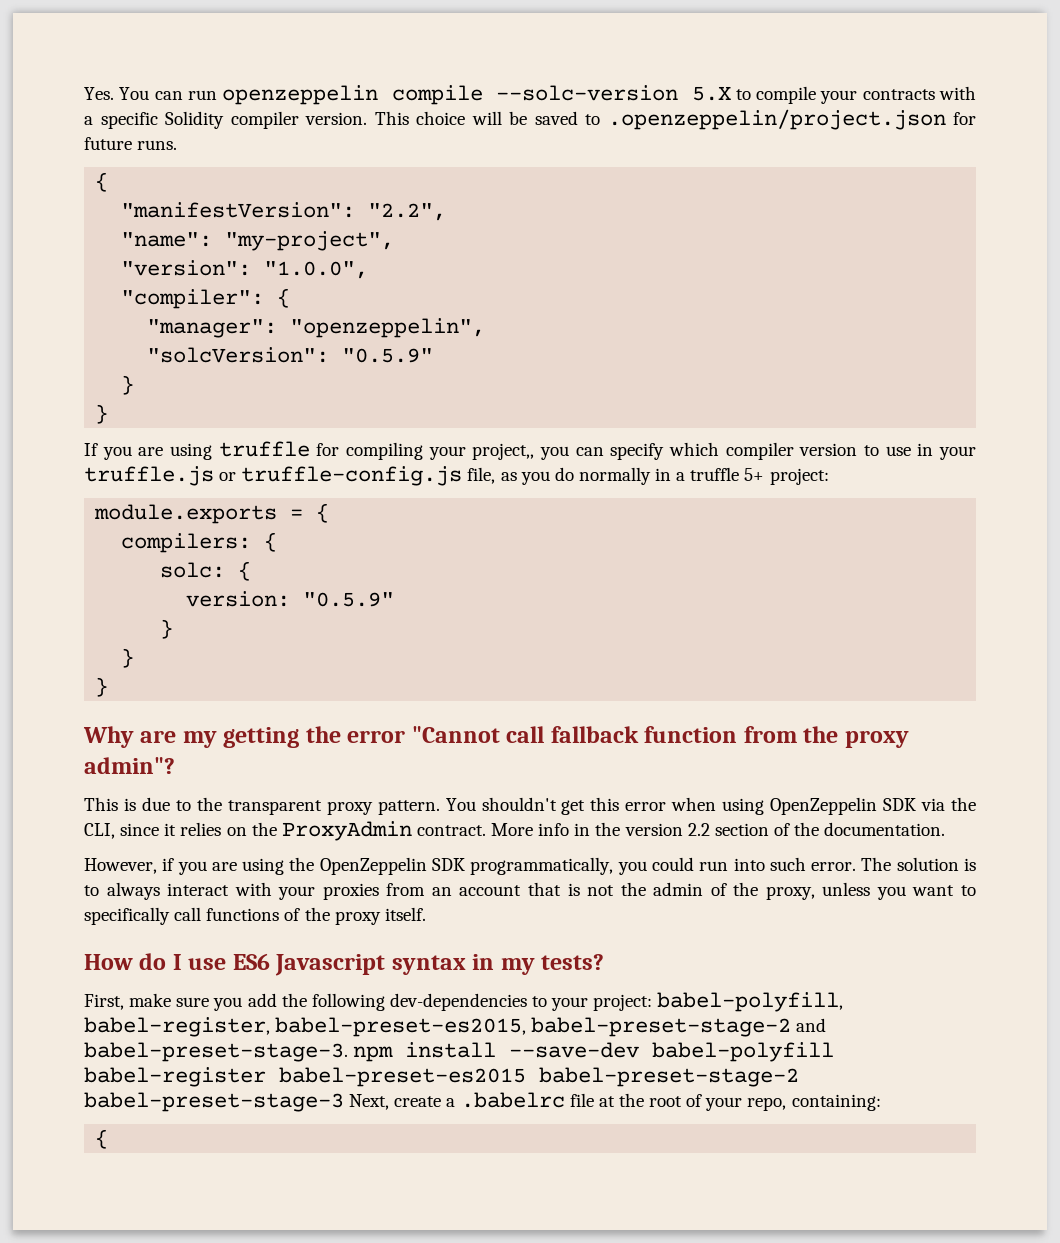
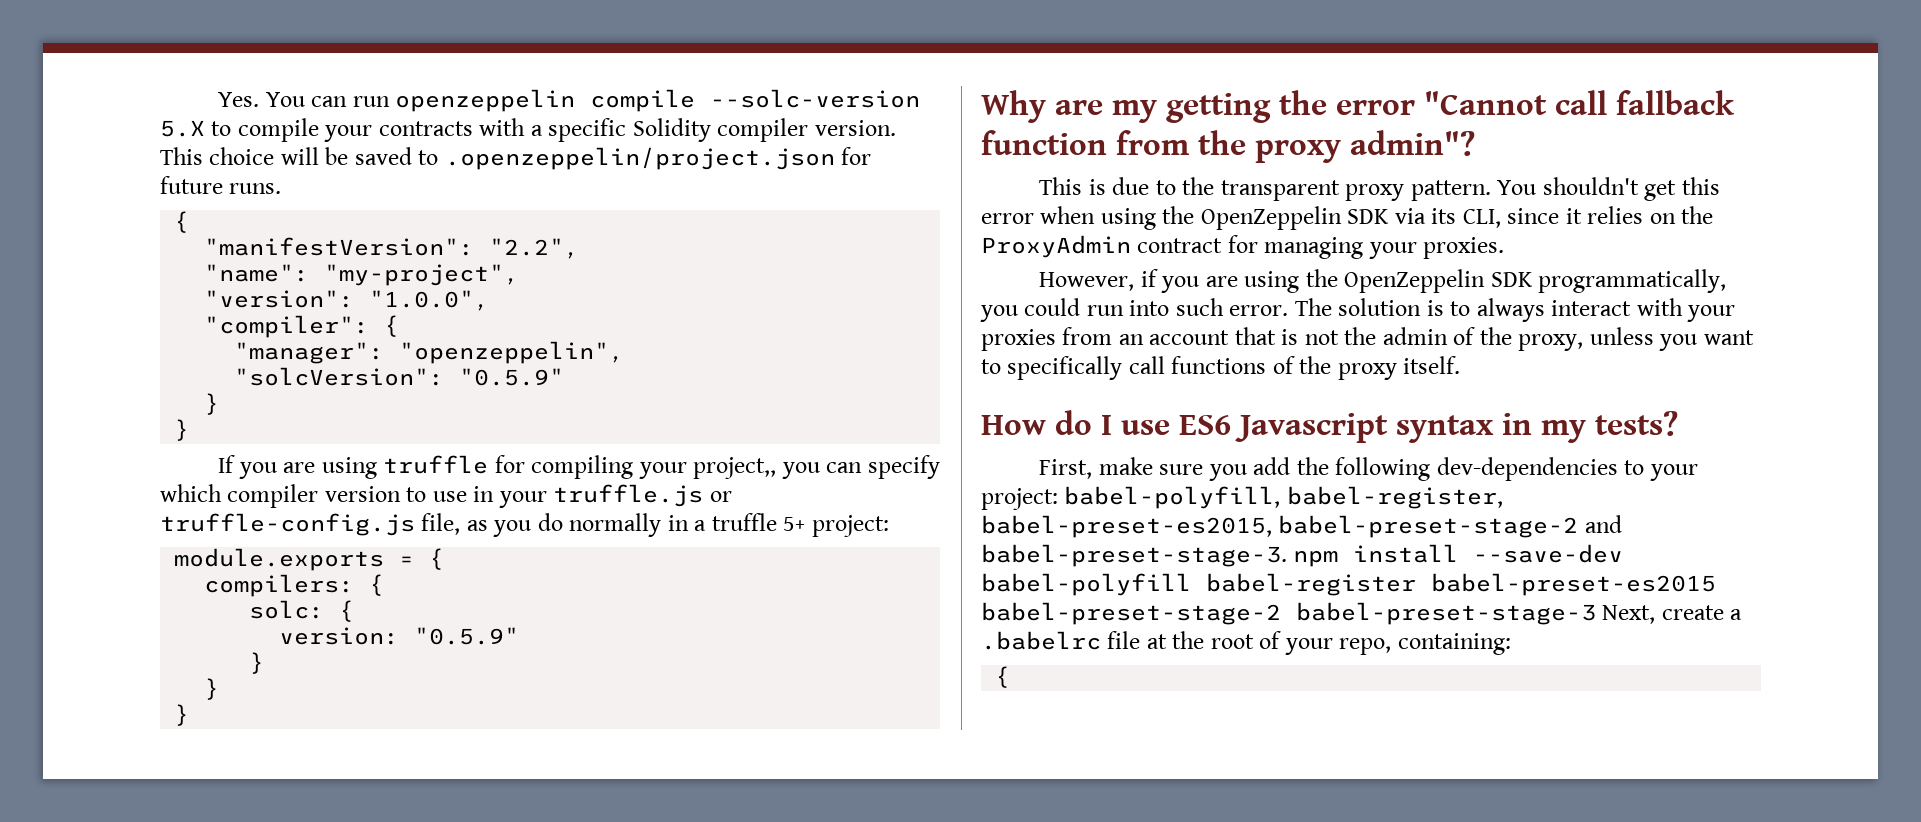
- You shouldn't get this error when using OpenZeppelin SDK via the CLI, since it relies on the ProxyAdmin contract. More info in the version 2.2 section of the documentation.
+ You shouldn't get this error when using the OpenZeppelin SDK via its CLI, since it relies on the ProxyAdmin contract for managing your proxies.

